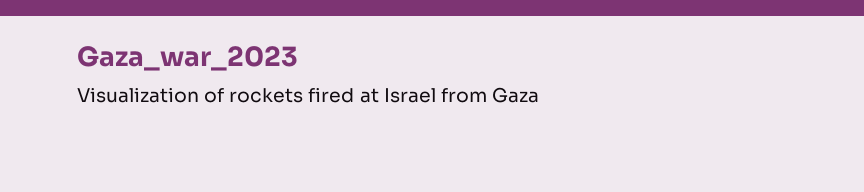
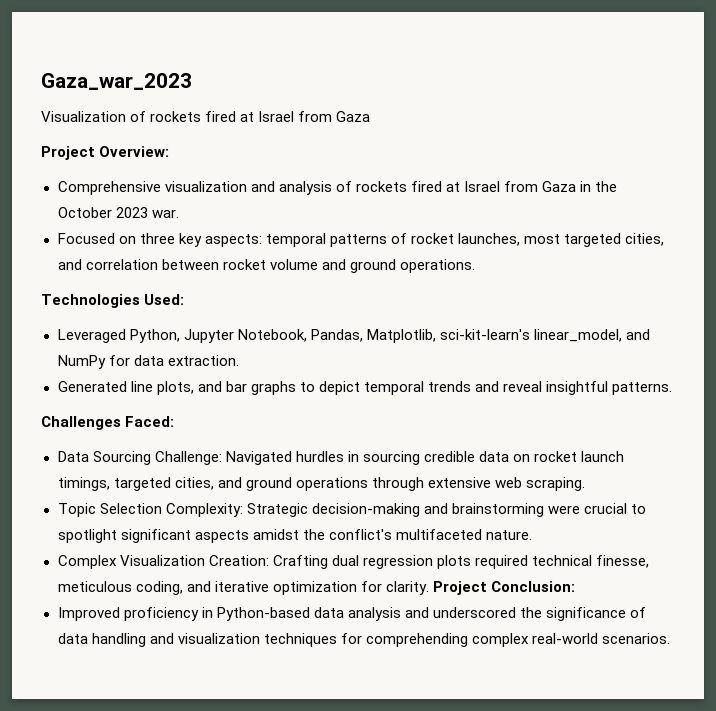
+ Project Overview:
+ Comprehensive visualization and analysis of rockets fired at Israel from Gaza in the October 2023 war.
+ Focused on three key aspects: temporal patterns of rocket launches, most targeted cities, and correlation between rocket volume and ground operations.
+ Technologies Used:
+ Leveraged Python, Jupyter Notebook, Pandas, Matplotlib, sci-kit-learn's linear_model, and NumPy for data extraction.
+ Generated line plots, and bar graphs to depict temporal trends and reveal insightful patterns.
+ Challenges Faced:
+ Data Sourcing Challenge: Navigated hurdles in sourcing credible data on rocket launch timings, targeted cities, and ground operations through extensive web scraping.
+ Topic Selection Complexity: Strategic decision-making and brainstorming were crucial to spotlight significant aspects amidst the conflict's multifaceted nature.
+ Complex Visualization Creation: Crafting dual regression plots required technical finesse, meticulous coding, and iterative optimization for clarity. Project Conclusion:
+ Improved proficiency in Python-based data analysis and underscored the significance of data handling and visualization techniques for comprehending complex real-world scenarios.

